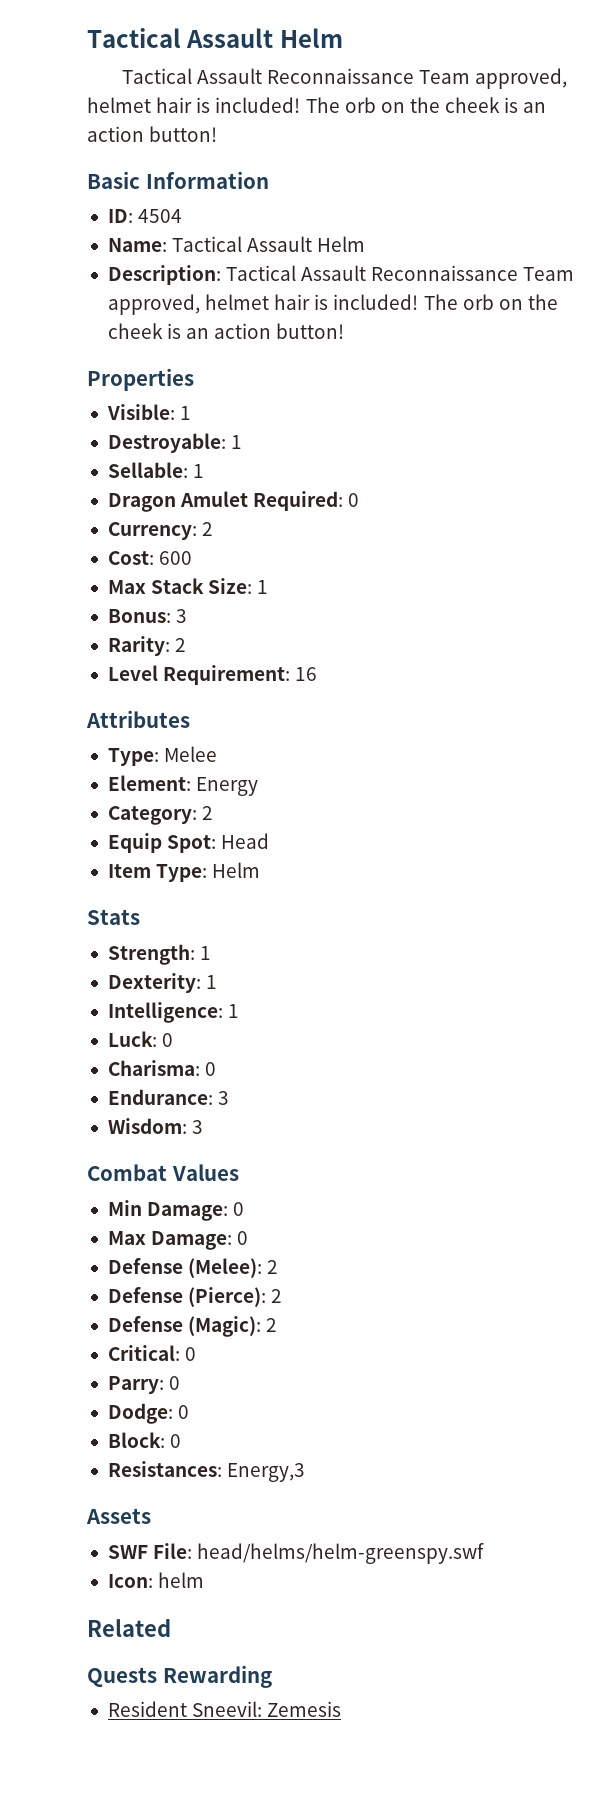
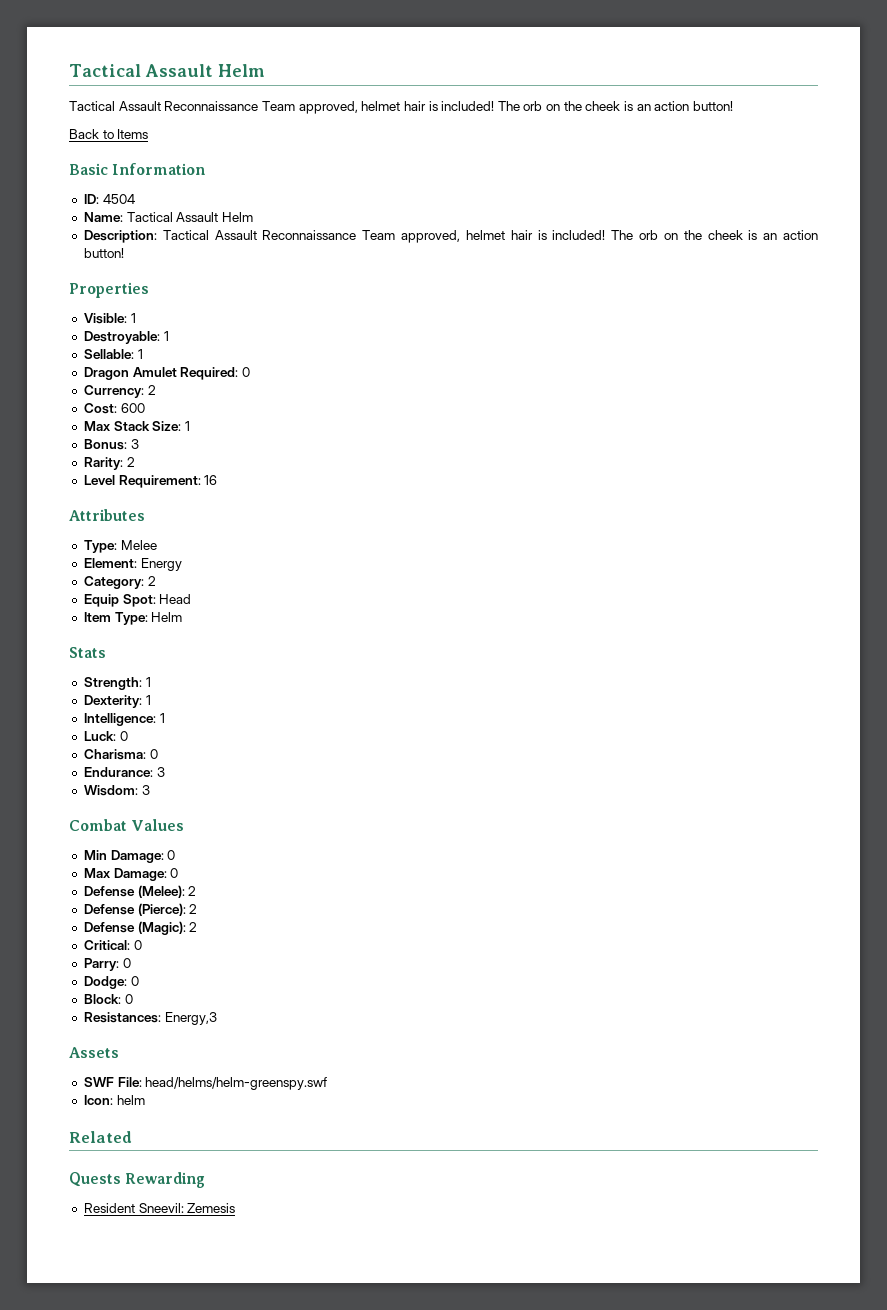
+ Back to Items

